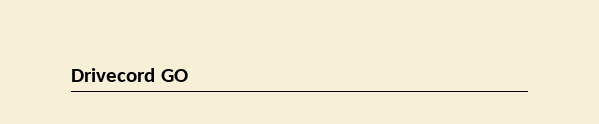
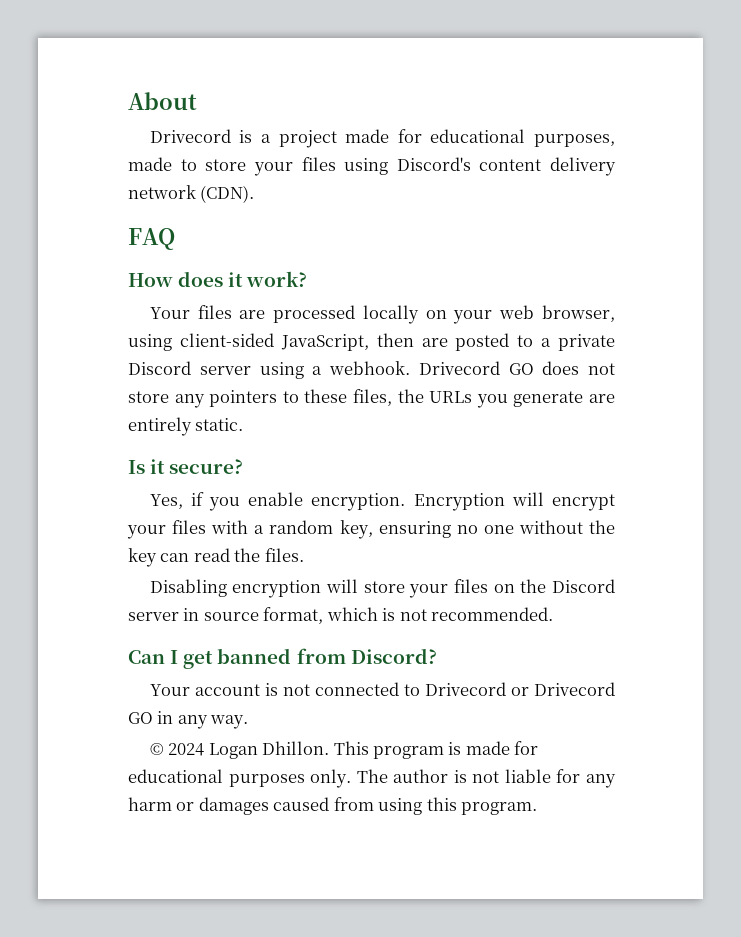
- Drivecord GO
+ About
+ Drivecord is a project made for educational purposes, made to store your files using Discord's content delivery network (CDN).
+ FAQ
+ How does it work?
+ Your files are processed locally on your web browser, using client-sided JavaScript, then are posted to a private Discord server using a webhook. Drivecord GO does not store any pointers to these files, the URLs you generate are entirely static.
+ Is it secure?
+ Yes, if you enable encryption. Encryption will encrypt your files with a random key, ensuring no one without the key can read the files.
+ Disabling encryption will store your files on the Discord server in source format, which is not recommended.
+ Can I get banned from Discord?
+ Your account is not connected to Drivecord or Drivecord GO in any way.
+ © 2024 Logan Dhillon. This program is made for educational purposes only. The author is not liable for any harm or damages caused from using this program.

